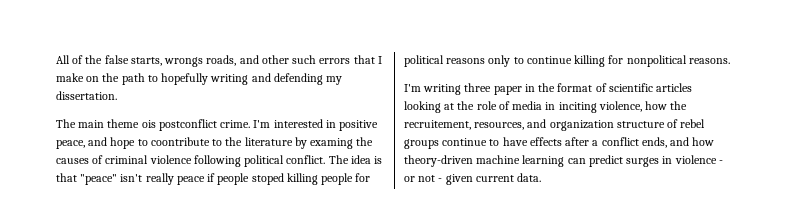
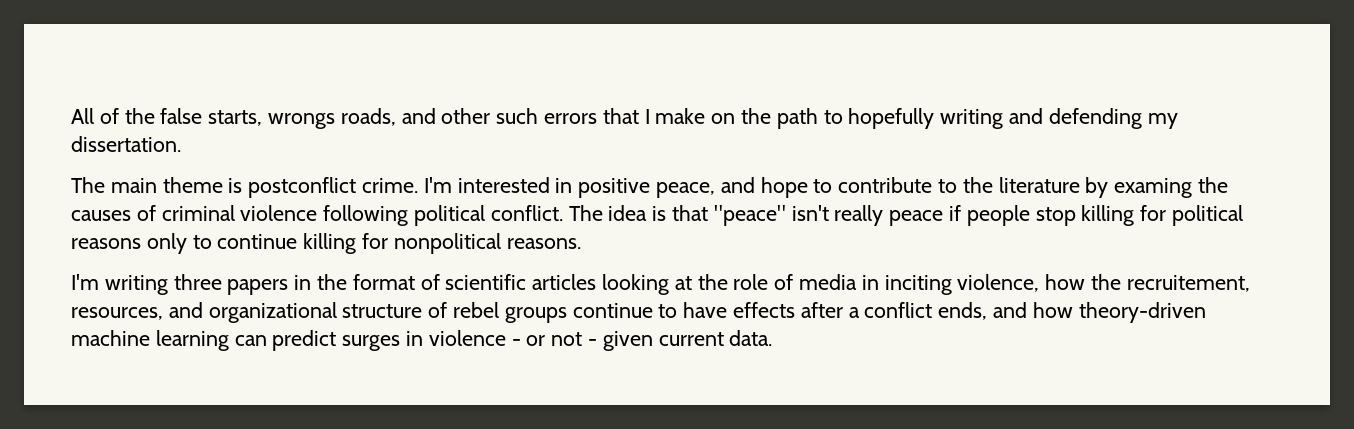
- The main theme ois postconflict crime.
+ The main theme is postconflict crime.
- I'm interested in positive peace, and hope to coontribute to the literature by examing the causes of criminal violence following political conflict.
+ I'm interested in positive peace, and hope to contribute to the literature by examing the causes of criminal violence following political conflict.
- The idea is that "peace" isn't really peace if people stoped killing people for political reasons only to continue killing for nonpolitical reasons.
+ The idea is that "peace" isn't really peace if people stop killing for political reasons only to continue killing for nonpolitical reasons.
- I'm writing three paper in the format of scientific articles looking at the role of media in inciting violence, how the recruitement, resources, and organization structure of rebel groups continue to have effects after a conflict ends, and how theory-driven machine learning can predict surges in violence - or not - given current data.
+ I'm writing three papers in the format of scientific articles looking at the role of media in inciting violence, how the recruitement, resources, and organizational structure of rebel groups continue to have effects after a conflict ends, and how theory-driven machine learning can predict surges in violence - or not - given current data.

